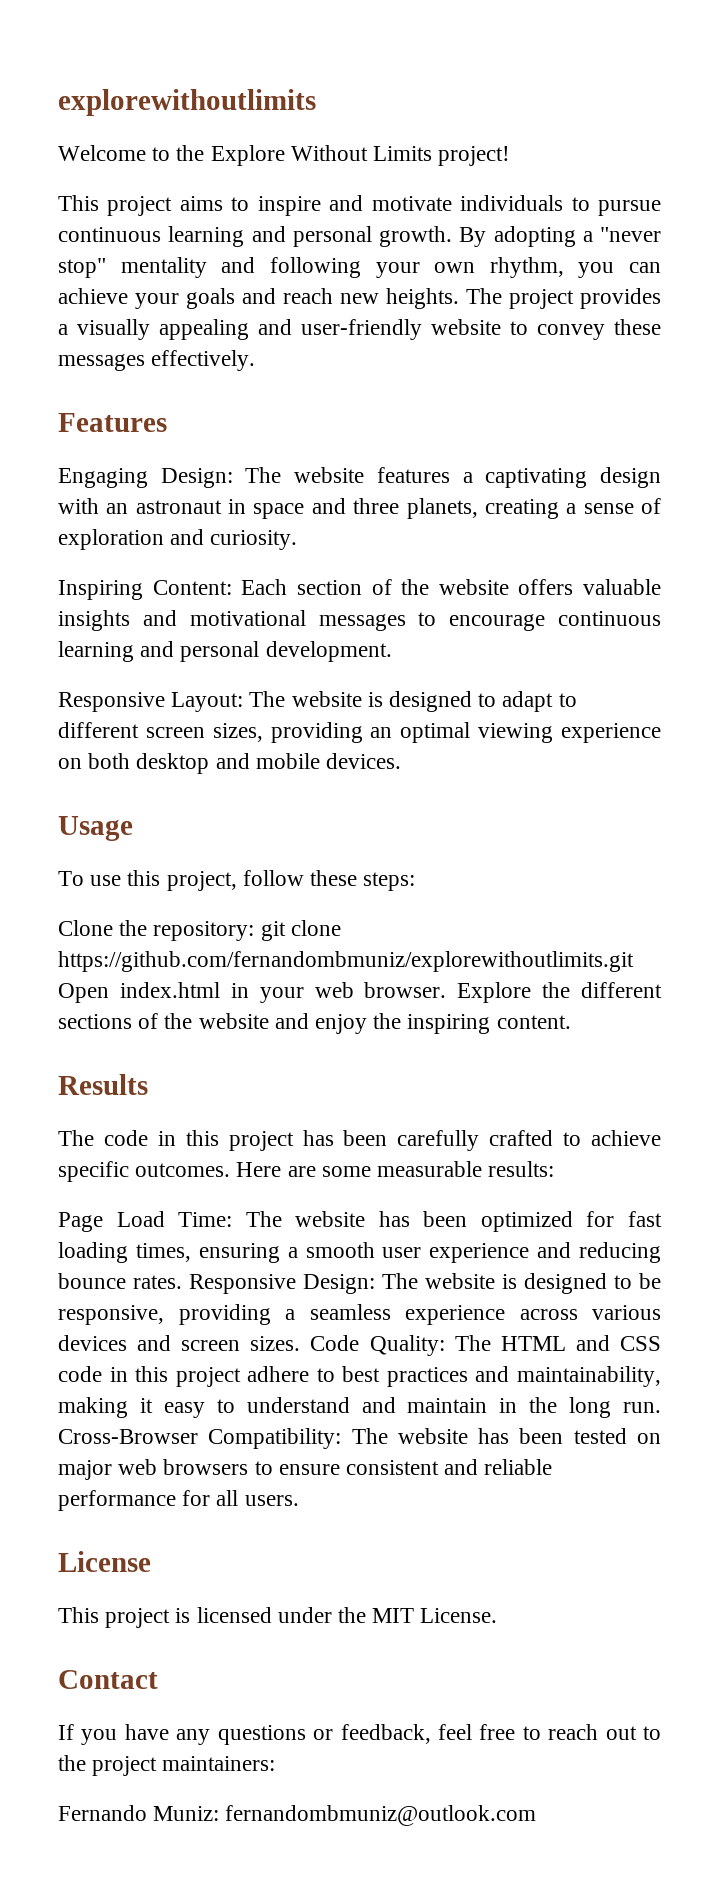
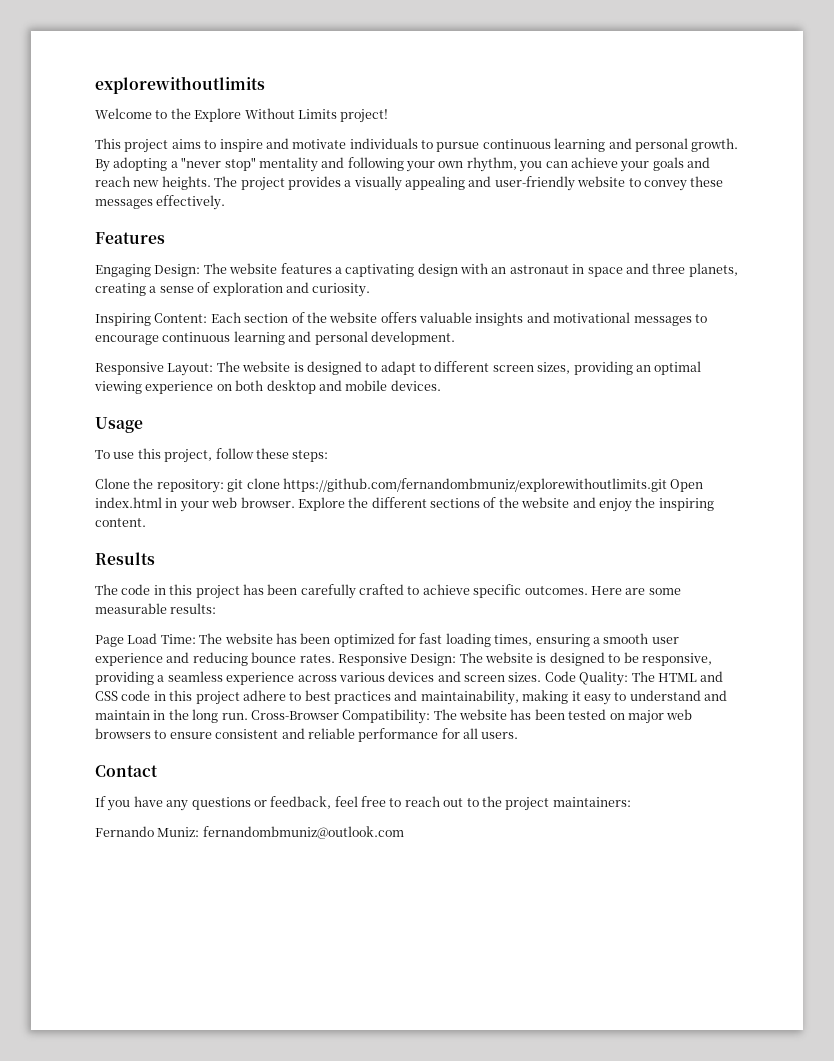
- License
- This project is licensed under the MIT License.

